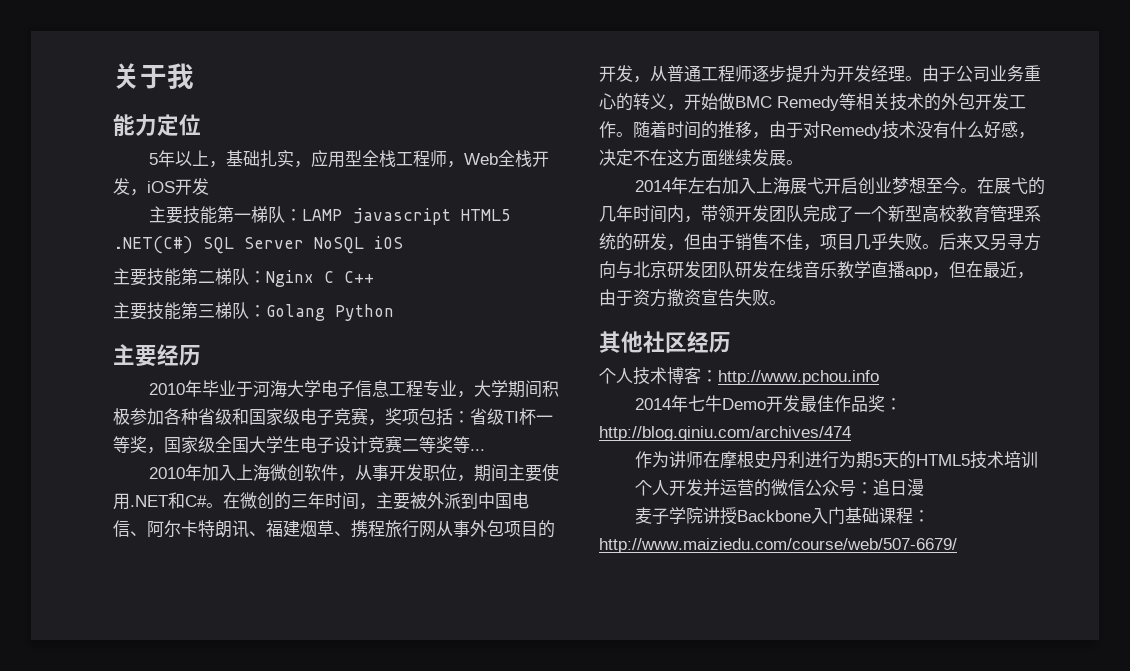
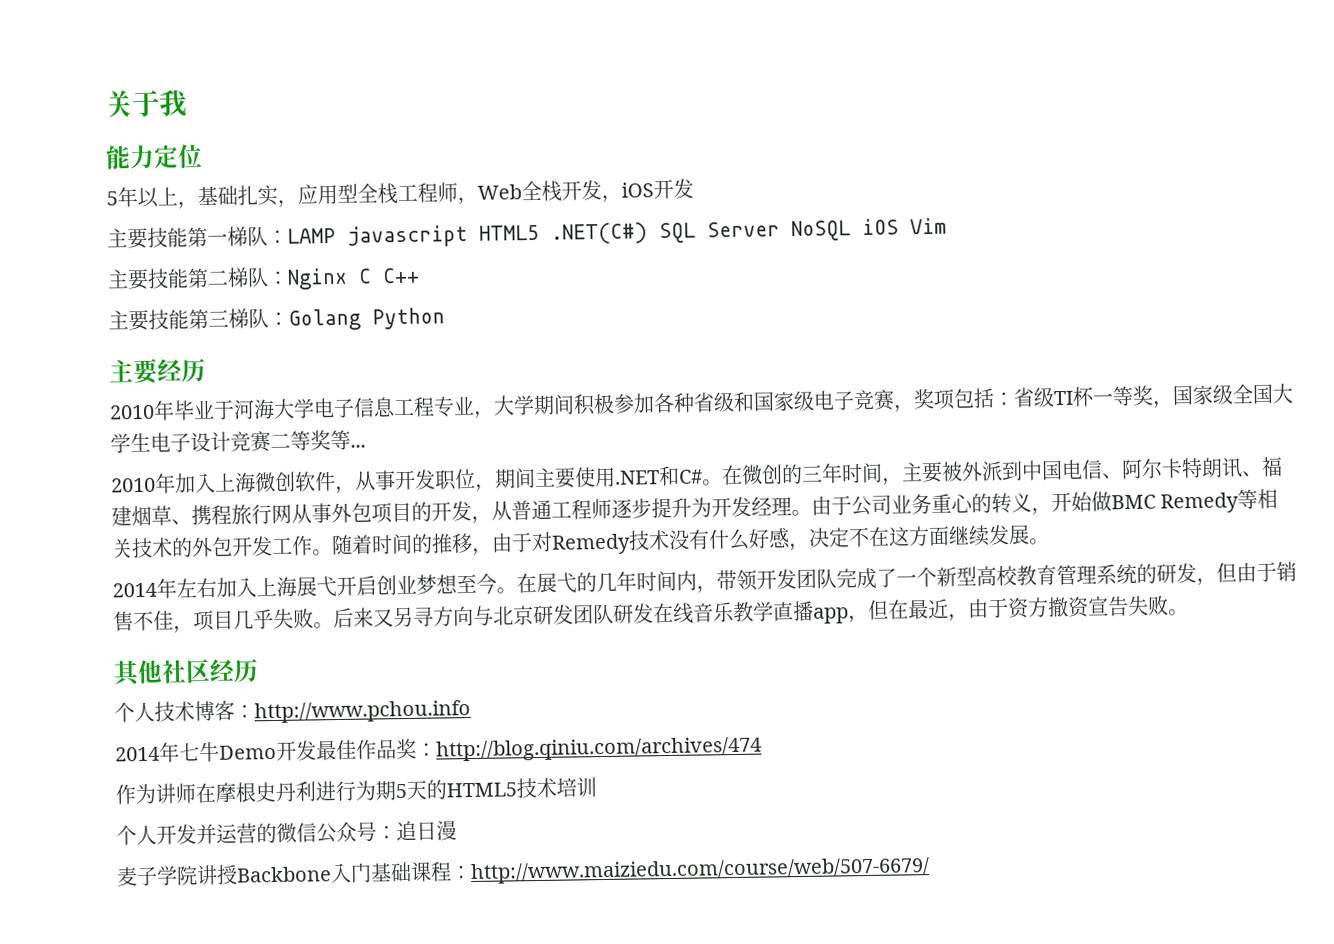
- 主要技能第一梯队：LAMP javascript HTML5 .NET(C#) SQL Server NoSQL iOS
+ 主要技能第一梯队：LAMP javascript HTML5 .NET(C#) SQL Server NoSQL iOS Vim

